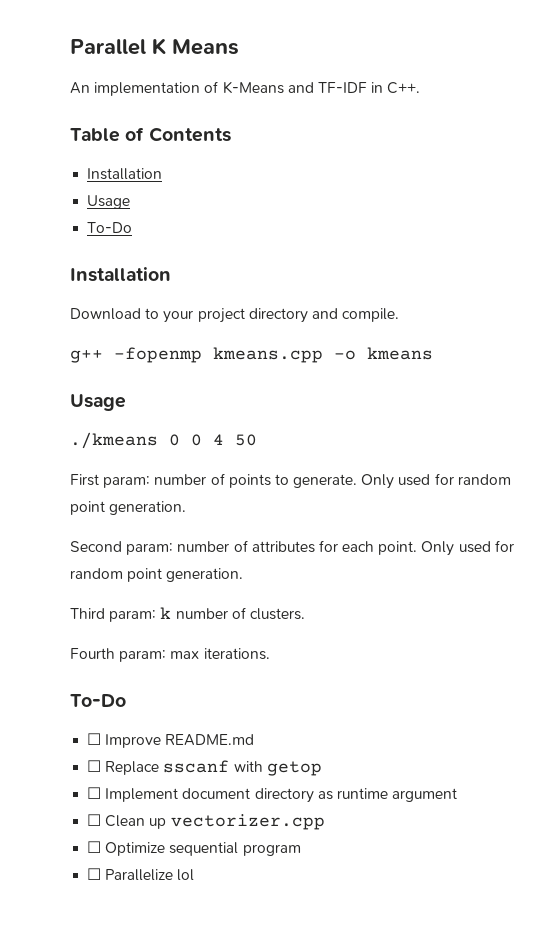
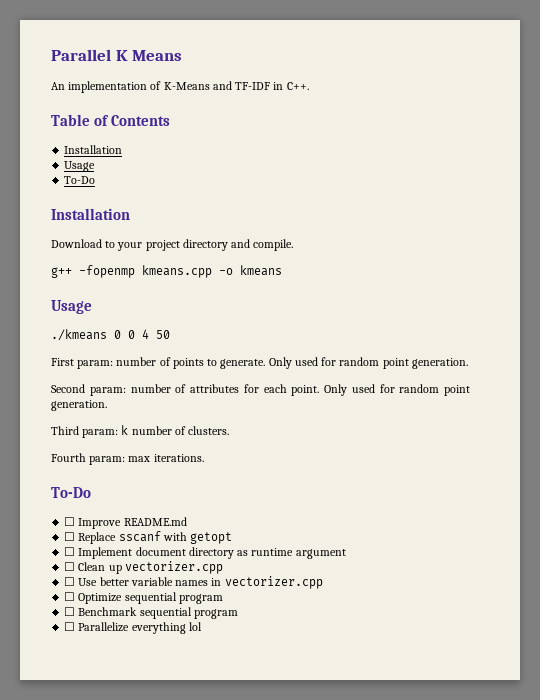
- ☐ Replace sscanf with getop
+ ☐ Replace sscanf with getopt
+ ☐ Use better variable names in vectorizer.cpp
+ ☐ Benchmark sequential program
- ☐ Parallelize lol
+ ☐ Parallelize everything lol

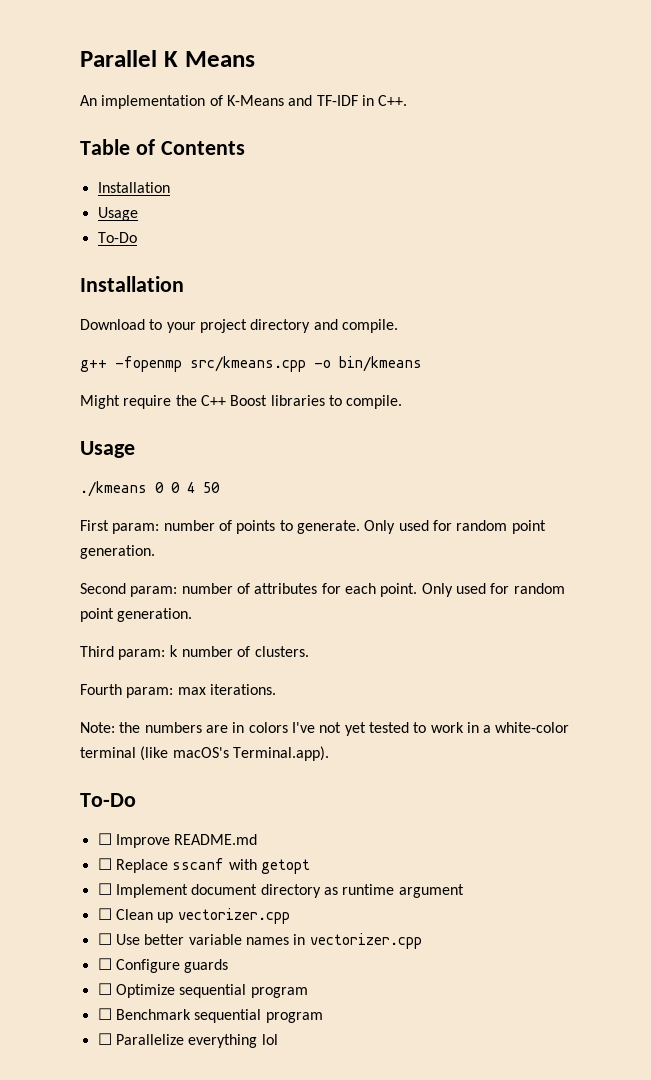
- g++ -fopenmp kmeans.cpp -o kmeans
+ g++ -fopenmp src/kmeans.cpp -o bin/kmeans
+ Might require the C++ Boost libraries to compile.
+ Note: the numbers are in colors I've not yet tested to work in a white-color terminal (like macOS's Terminal.app).
+ ☐ Configure guards

